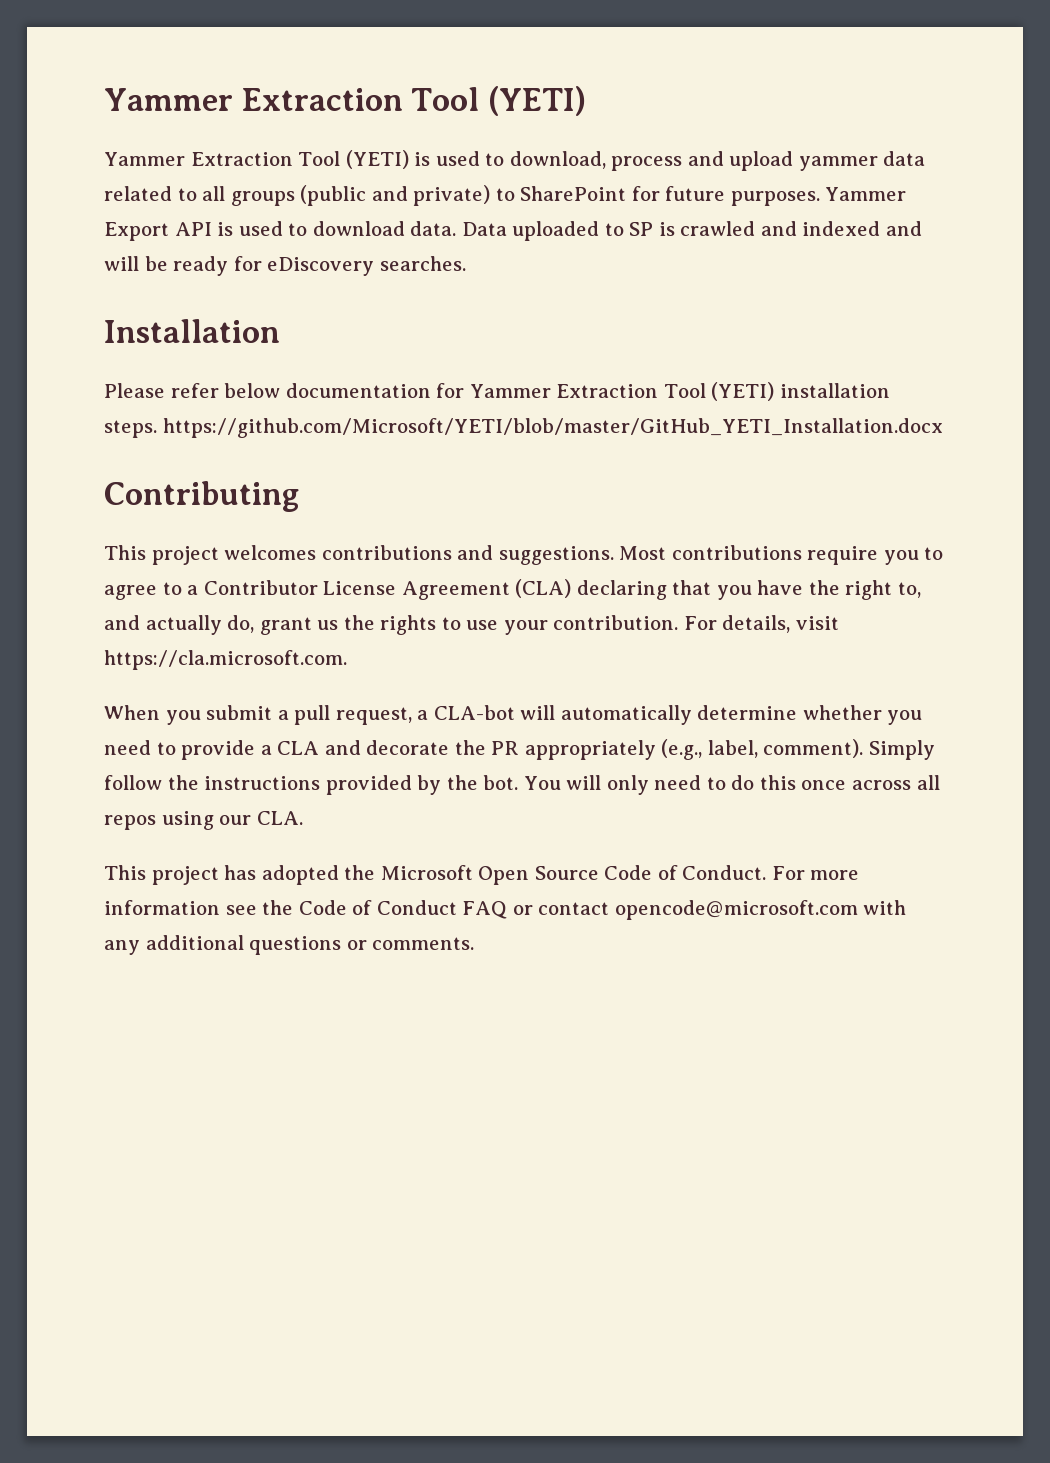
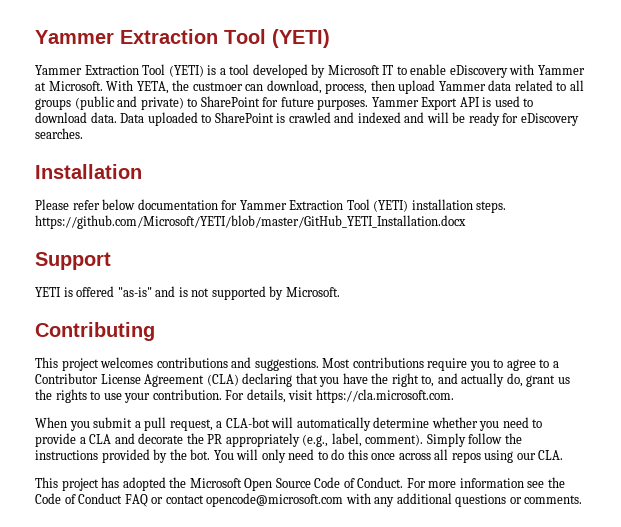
- Yammer Extraction Tool (YETI) is used to download, process and upload yammer data related to all groups (public and private) to SharePoint for future purposes.
+ Yammer Extraction Tool (YETI) is a tool developed by Microsoft IT to enable eDiscovery with Yammer at Microsoft. With YETA, the custmoer can download, process, then upload Yammer data related to all groups (public and private) to SharePoint for future purposes.
- Data uploaded to SP is crawled and indexed and will be ready for eDiscovery searches.
+ Data uploaded to SharePoint is crawled and indexed and will be ready for eDiscovery searches.
+ Support
+ YETI is offered "as-is" and is not supported by Microsoft.

